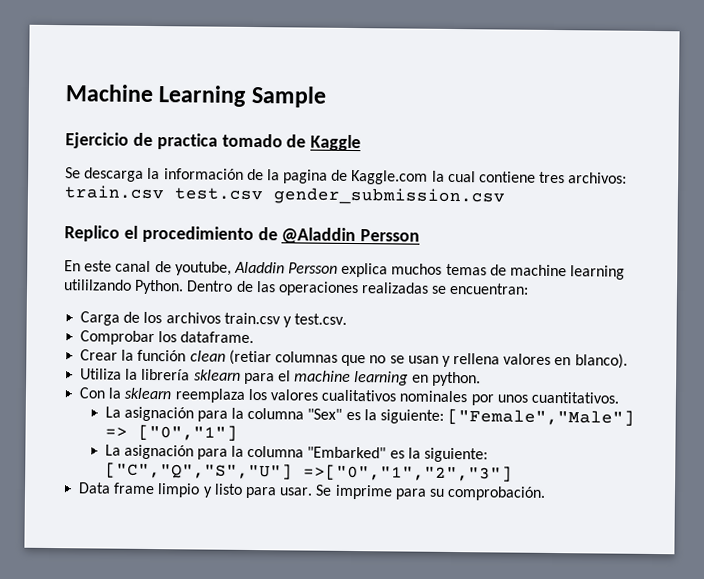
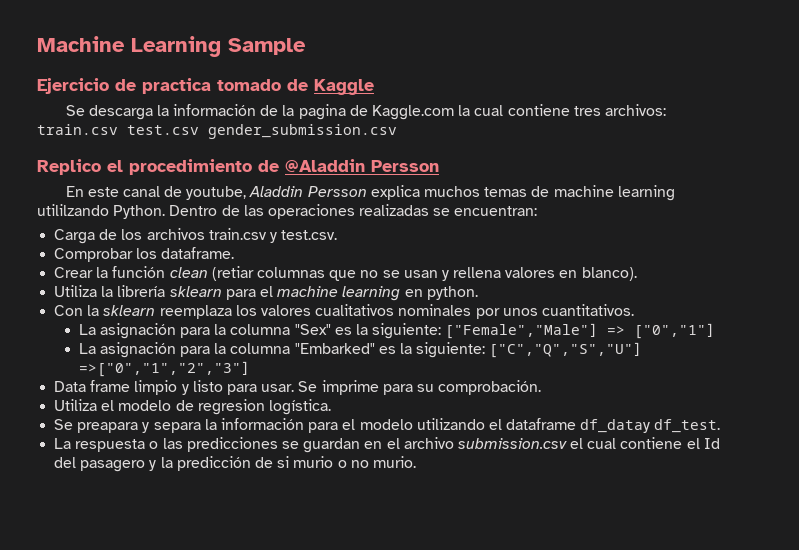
+ Utiliza el modelo de regresion logística.
+ Se preapara y separa la información para el modelo utilizando el dataframe df_datay df_test.
+ La respuesta o las predicciones se guardan en el archivo submission.csv el cual contiene el Id del pasagero y la predicción de si murio o no murio.

